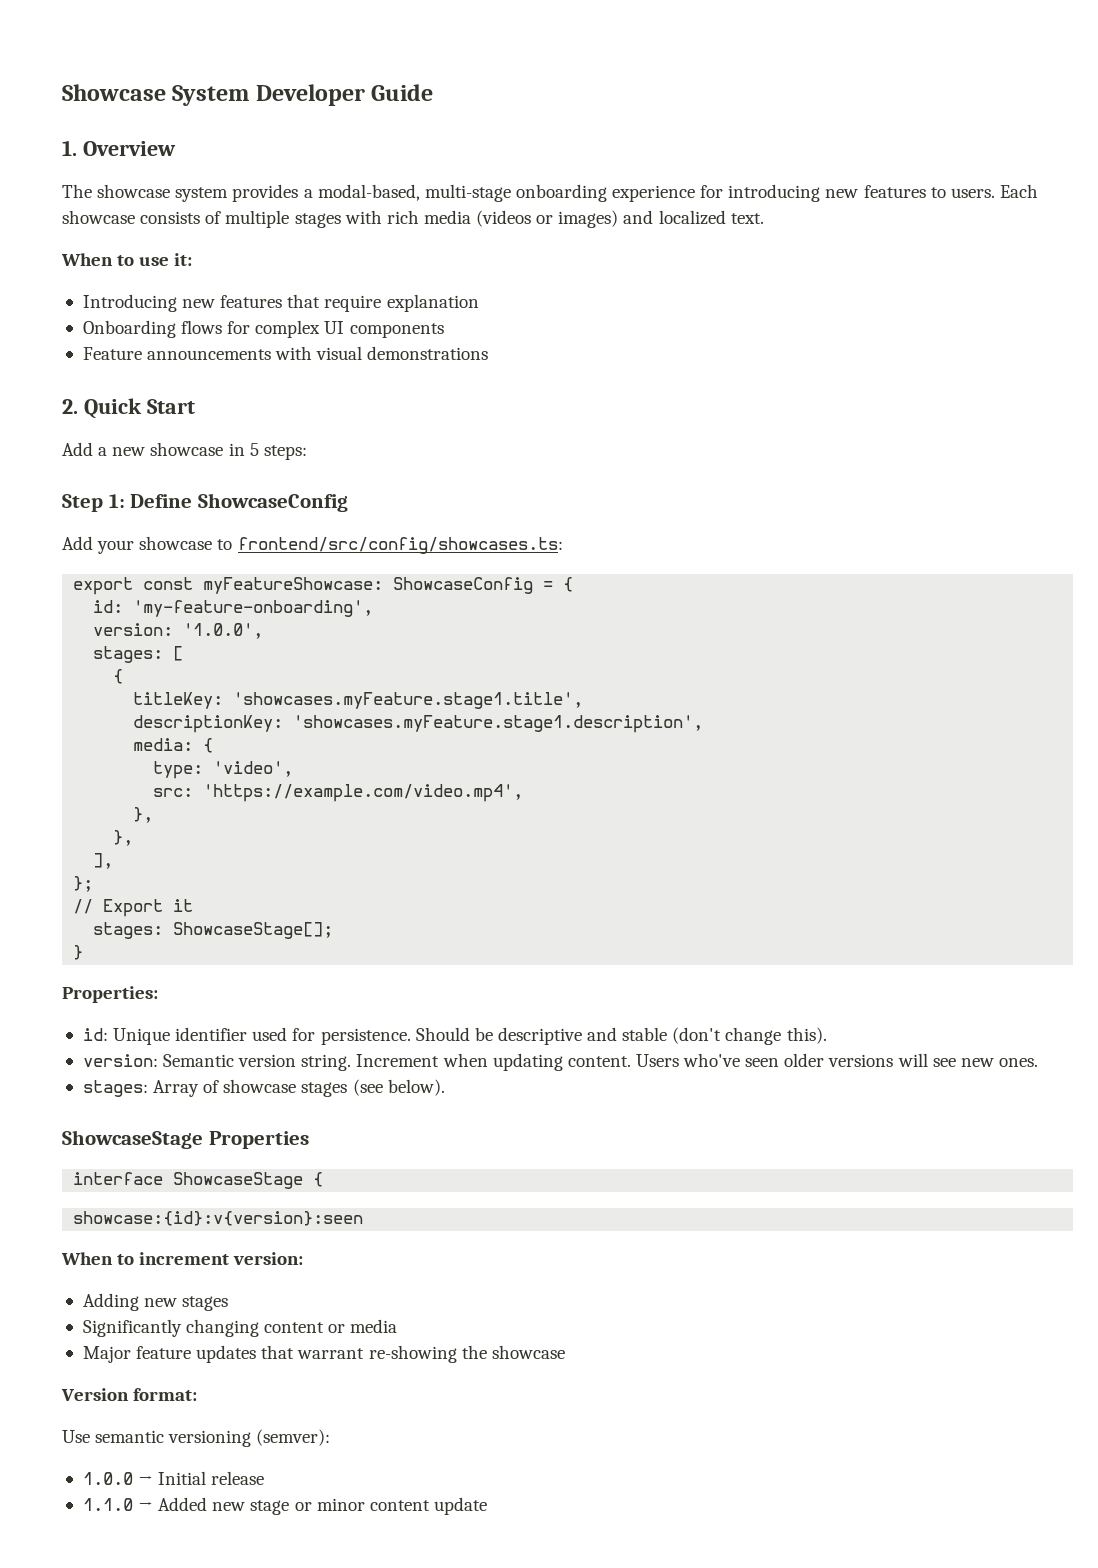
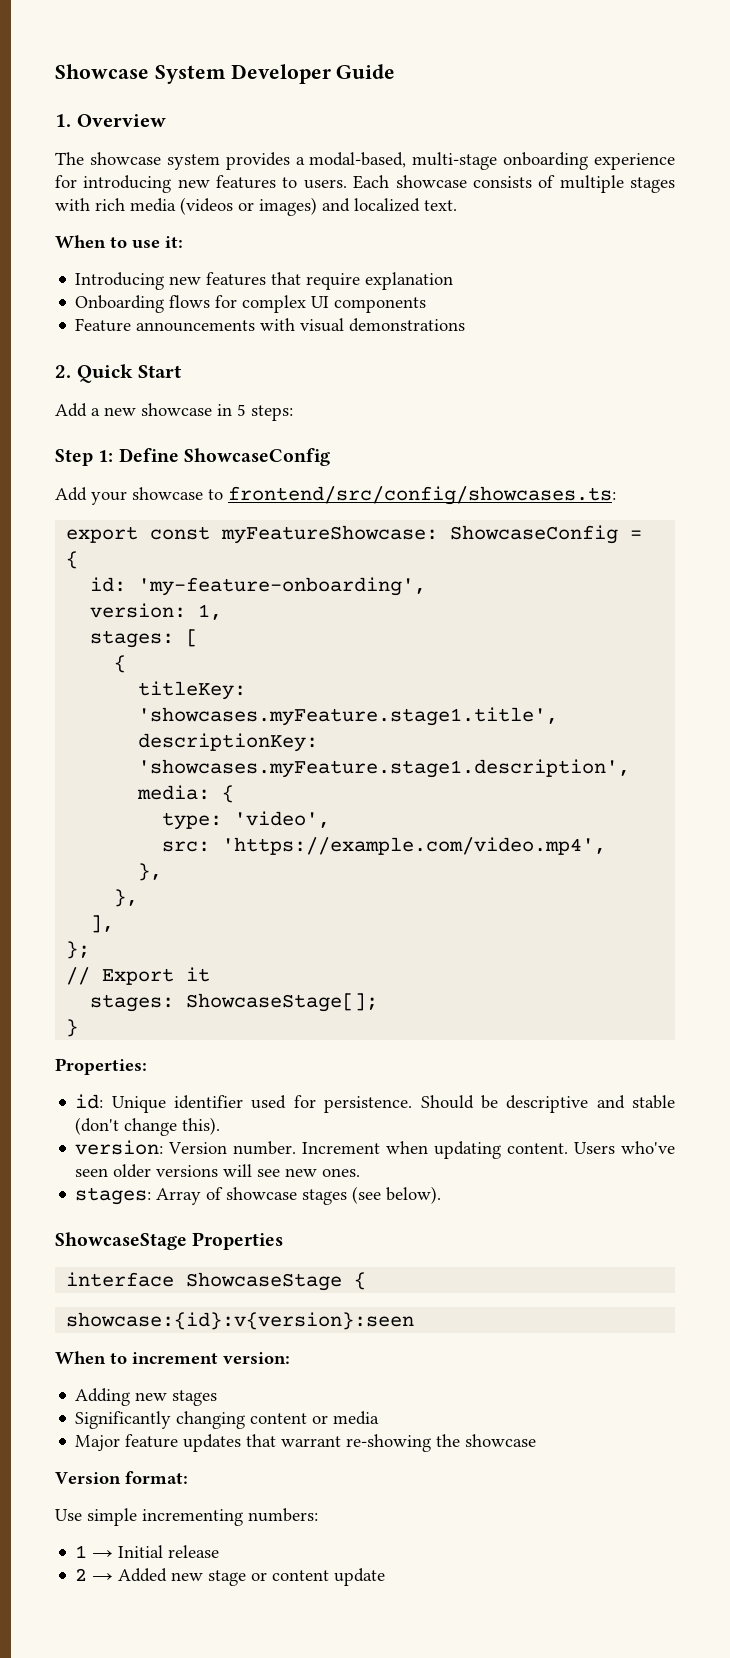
- version: '1.0.0',
+ version: 1,
- version: Semantic version string.
+ version: Version number.
- Use semantic versioning (semver):
- 1.0.0 → Initial release
+ Use simple incrementing numbers:
+ 1 → Initial release
- 1.1.0 → Added new stage or minor content update
+ 2 → Added new stage or content update

